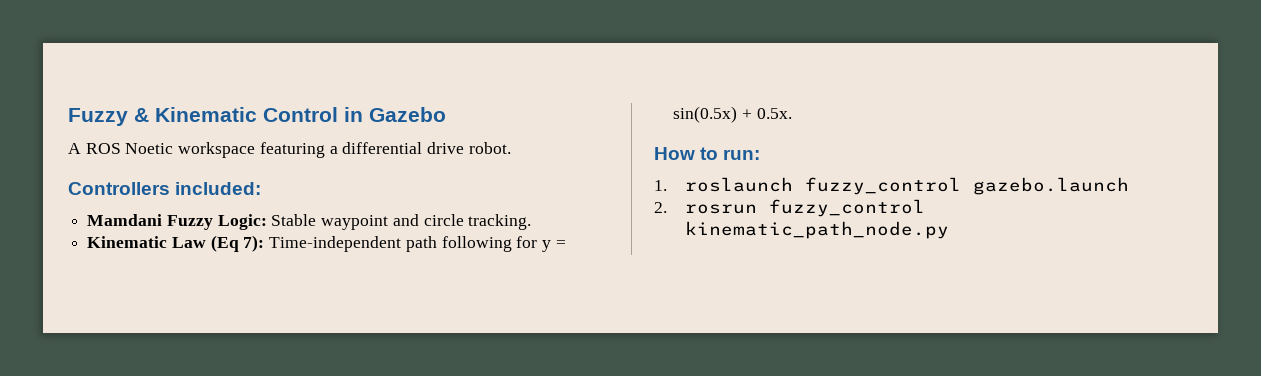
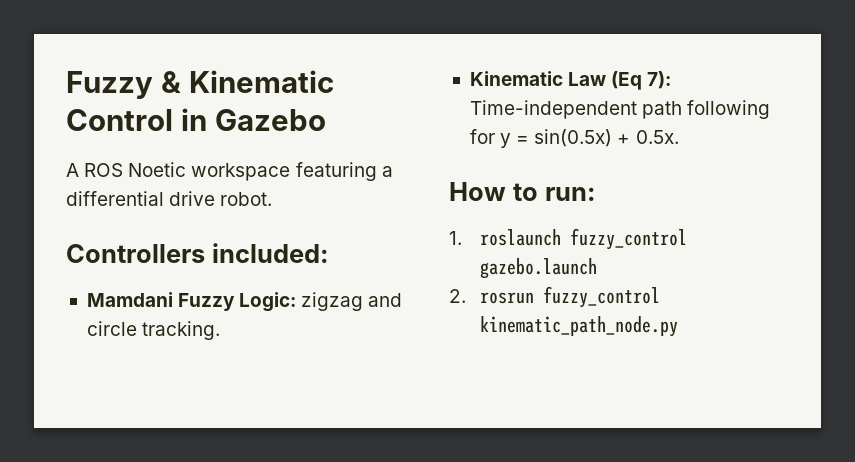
- Mamdani Fuzzy Logic: Stable waypoint and circle tracking.
+ Mamdani Fuzzy Logic: zigzag and circle tracking.

